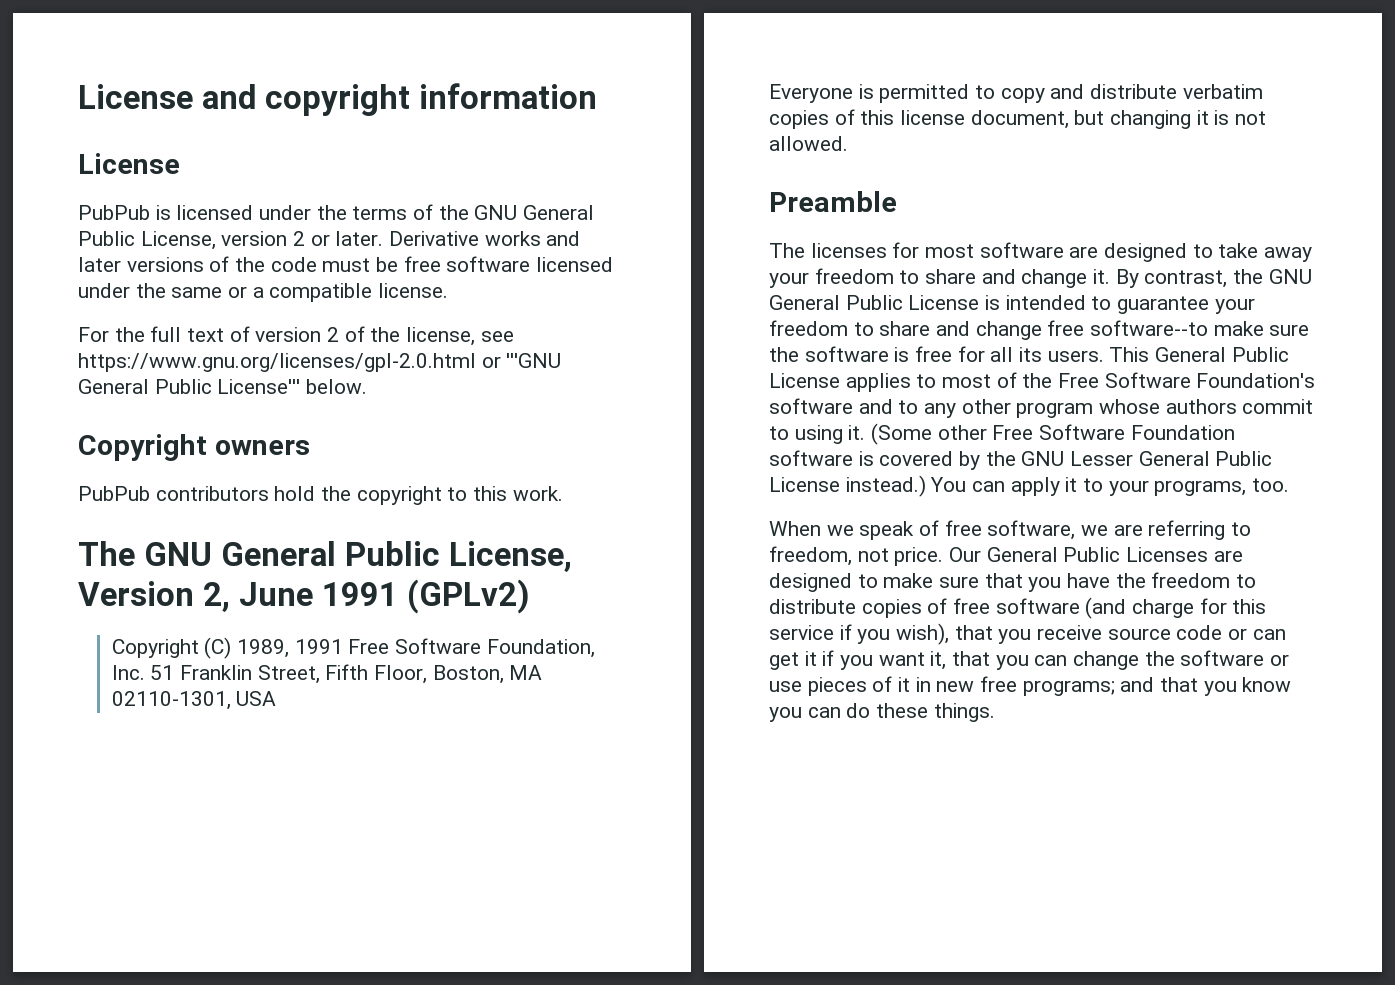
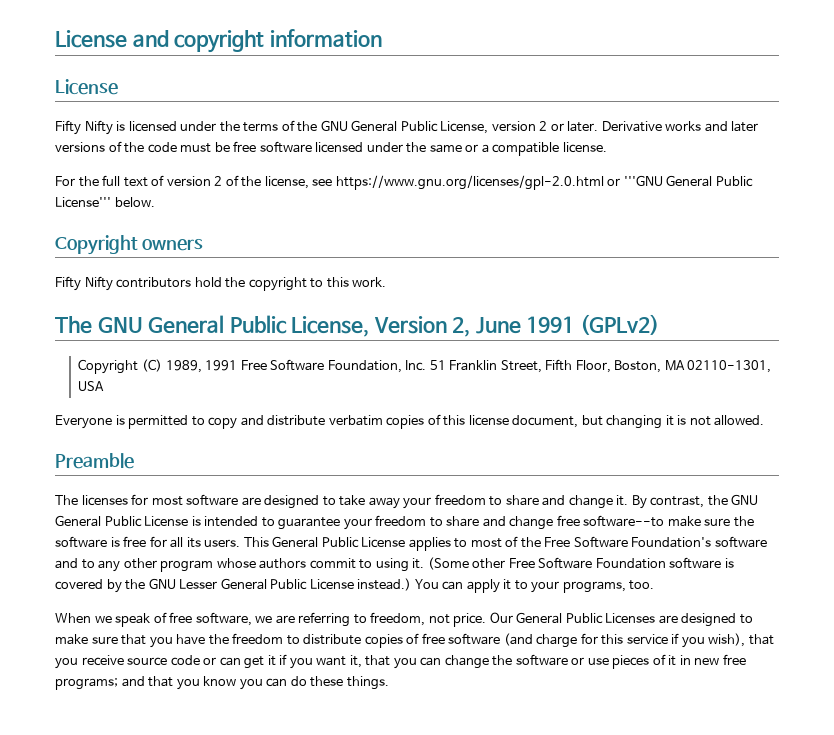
- PubPub is licensed under the terms of the GNU General Public License, version 2 or later.
+ Fifty Nifty is licensed under the terms of the GNU General Public License, version 2 or later.
- PubPub contributors hold the copyright to this work.
+ Fifty Nifty contributors hold the copyright to this work.

